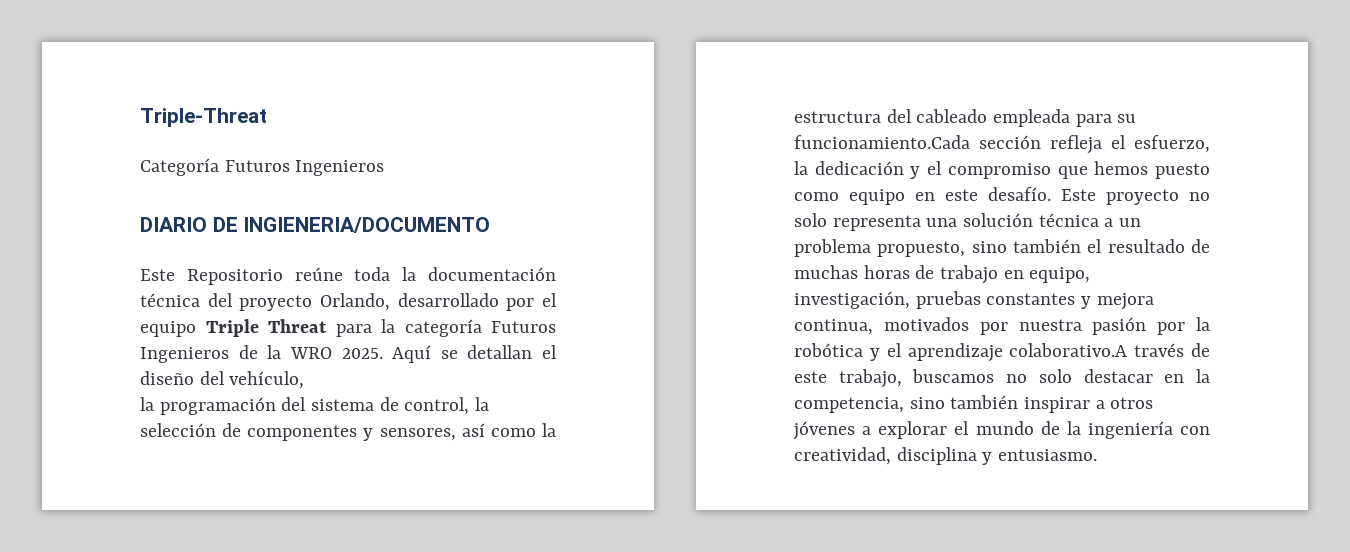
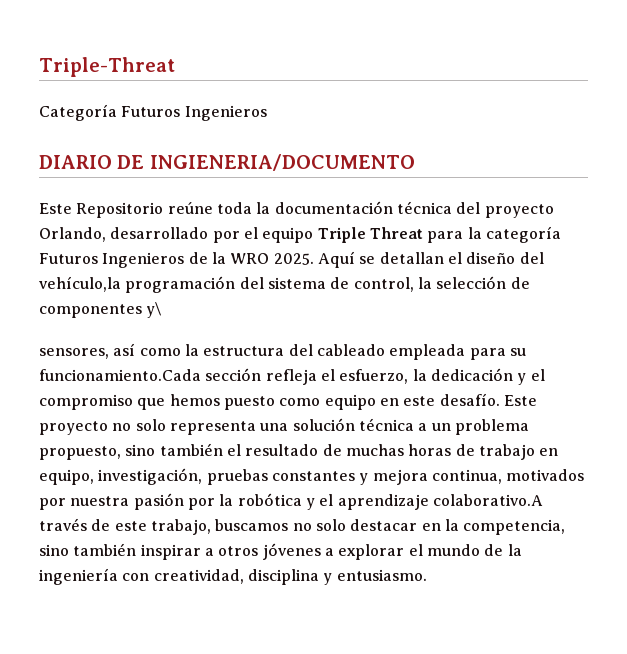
- Aquí se detallan el diseño del vehículo,
- la programación del sistema de control, la selección de componentes y sensores, así como la estructura del cableado empleada para su funcionamiento.Cada sección refleja el esfuerzo, la dedicación y el compromiso que hemos puesto como equipo en este desafío.
+ Aquí se detallan el diseño del vehículo,la programación del sistema de control, la selección de componentes y\
+ sensores, así como la estructura del cableado empleada para su funcionamiento.Cada sección refleja el esfuerzo, la dedicación y el compromiso que hemos puesto como equipo en este desafío.

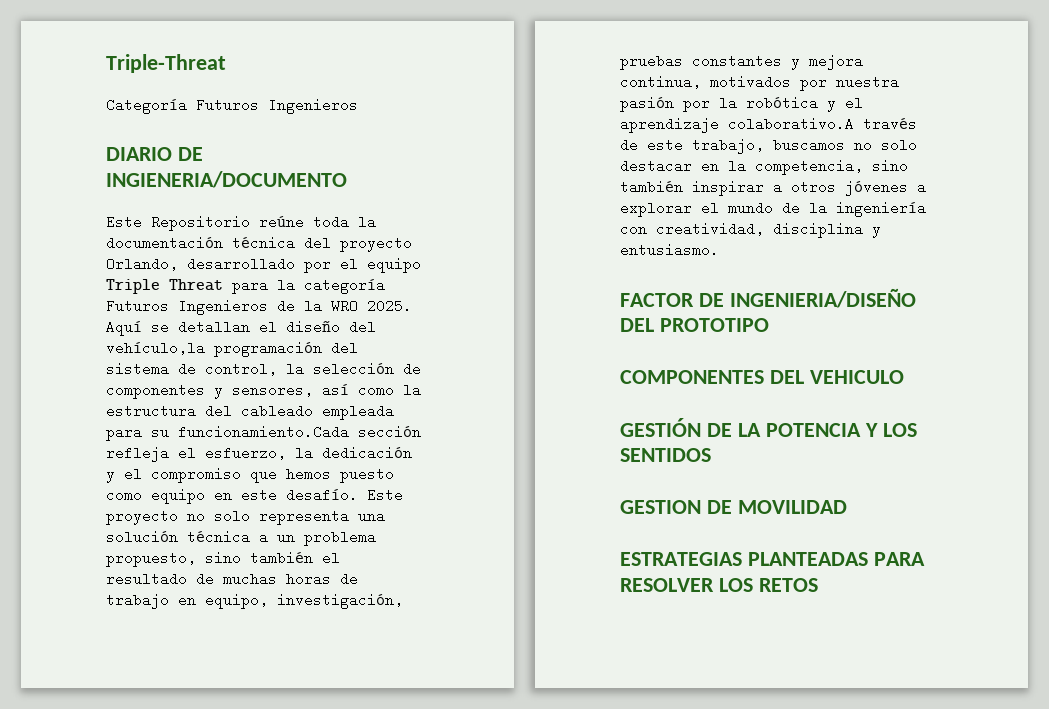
- Aquí se detallan el diseño del vehículo,la programación del sistema de control, la selección de componentes y\
- sensores, así como la estructura del cableado empleada para su funcionamiento.Cada sección refleja el esfuerzo, la dedicación y el compromiso que hemos puesto como equipo en este desafío.
+ Aquí se detallan el diseño del vehículo,la programación del sistema de control, la selección de componentes y sensores, así como la estructura del cableado empleada para su funcionamiento.Cada sección refleja el esfuerzo, la dedicación y el compromiso que hemos puesto como equipo en este desafío.
+ FACTOR DE INGENIERIA/DISEÑO DEL PROTOTIPO
+ COMPONENTES DEL VEHICULO
+ GESTIÓN DE LA POTENCIA Y LOS SENTIDOS
+ GESTION DE MOVILIDAD
+ ESTRATEGIAS PLANTEADAS PARA RESOLVER LOS RETOS

